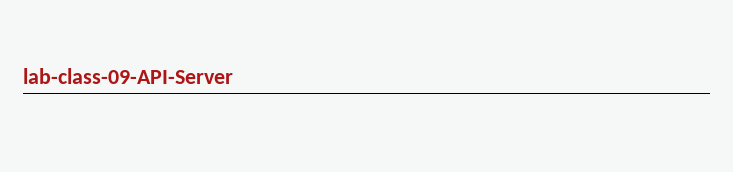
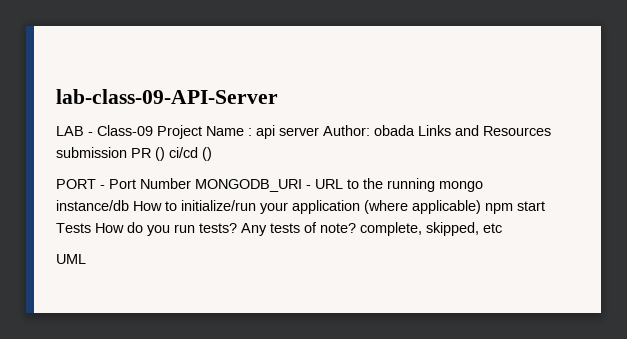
+ LAB - Class-09 Project Name : api server Author: obada Links and Resources submission PR () ci/cd ()
+ PORT - Port Number MONGODB_URI - URL to the running mongo instance/db How to initialize/run your application (where applicable) npm start Tests How do you run tests? Any tests of note? complete, skipped, etc
+ UML

